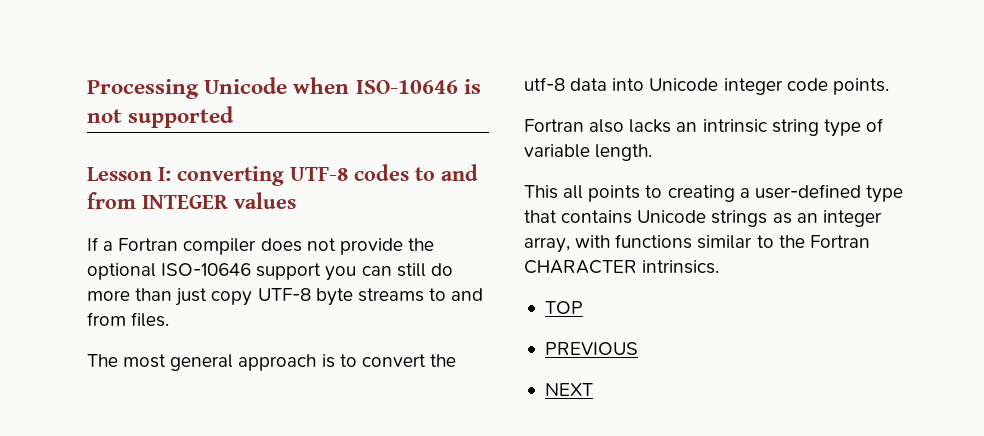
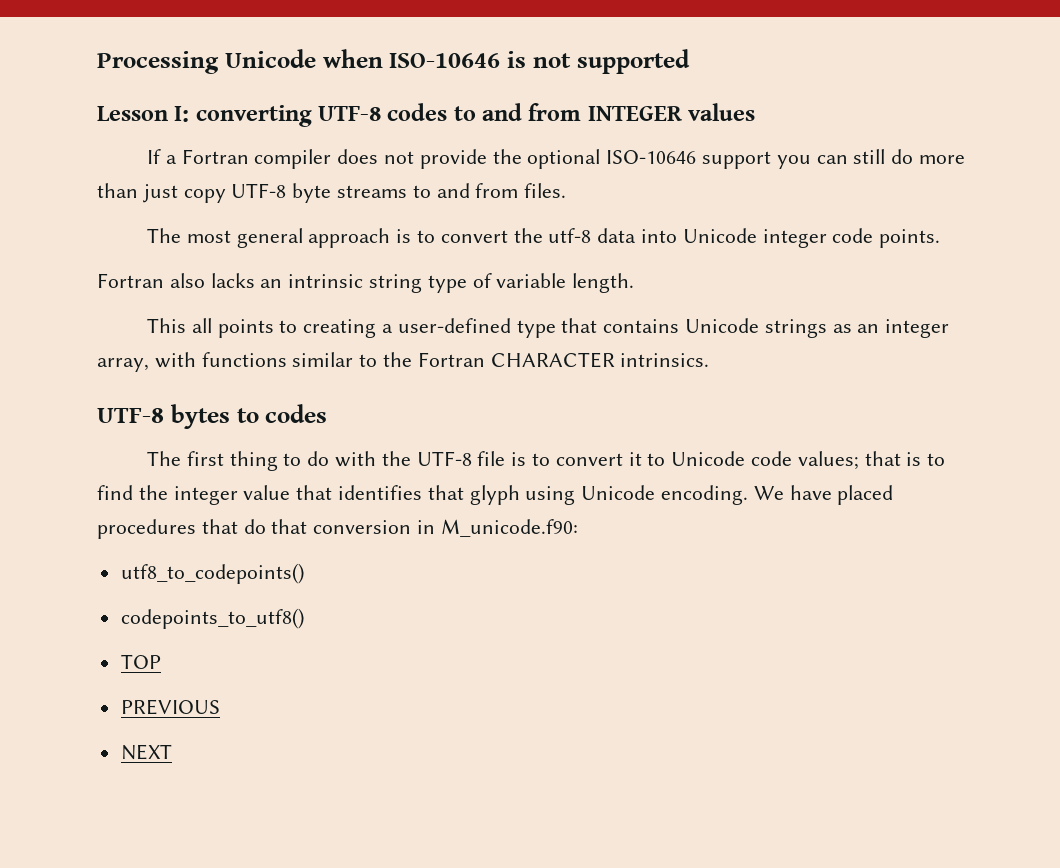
+ UTF-8 bytes to codes
+ The first thing to do with the UTF-8 file is to convert it to Unicode code values; that is to find the integer value that identifies that glyph using Unicode encoding. We have placed procedures that do that conversion in M_unicode.f90:
+ utf8_to_codepoints()
+ codepoints_to_utf8()

